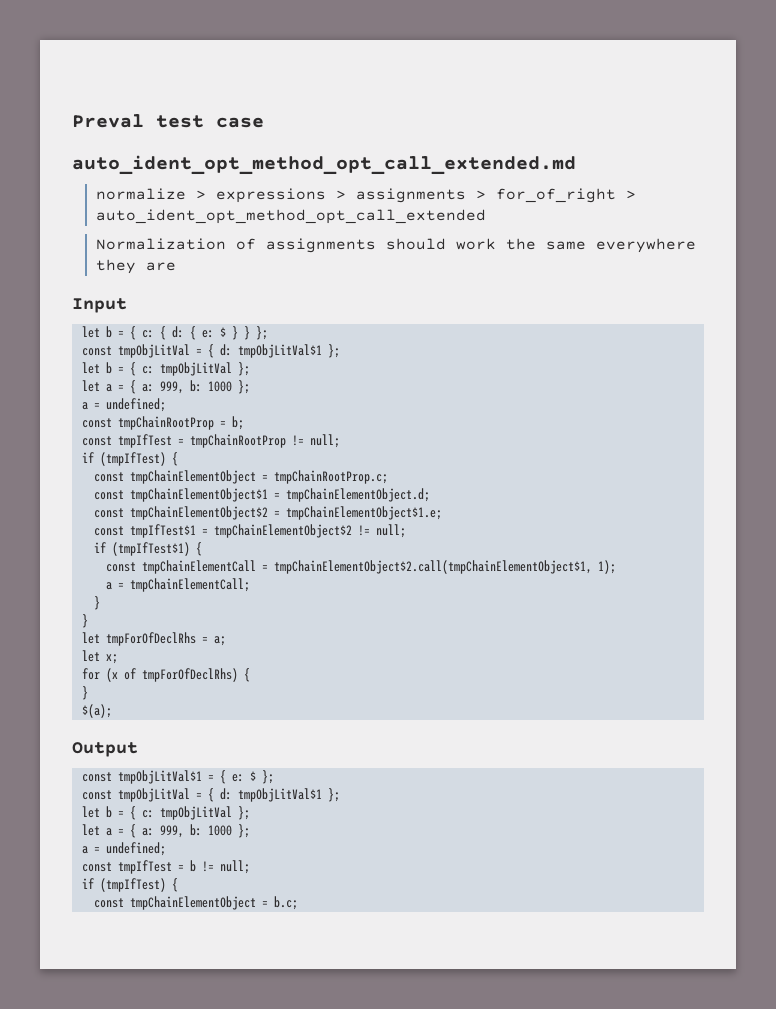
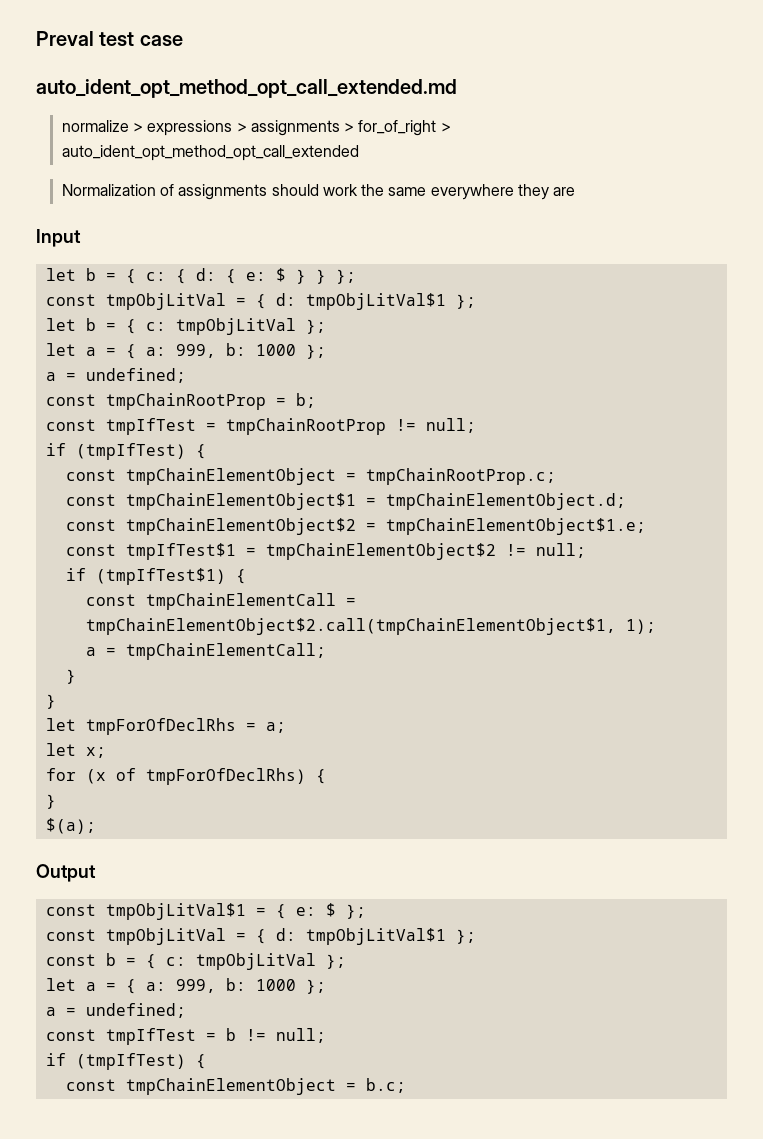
  const tmpObjLitVal$1 = { e: $ };
  const tmpObjLitVal = { d: tmpObjLitVal$1 };
- let b = { c: tmpObjLitVal };
+ const b = { c: tmpObjLitVal };

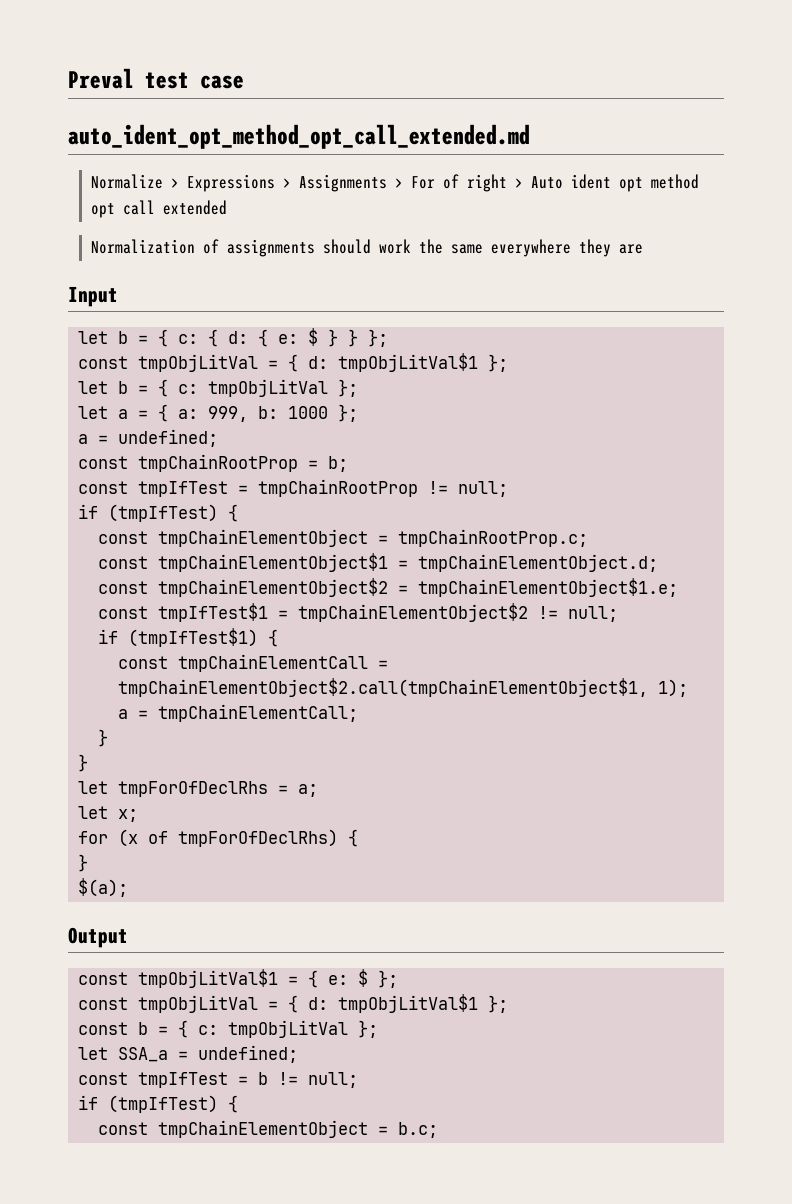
- normalize > expressions > assignments > for_of_right > auto_ident_opt_method_opt_call_extended
+ Normalize > Expressions > Assignments > For of right > Auto ident opt method opt call extended
  const b = { c: tmpObjLitVal };
- let a = { a: 999, b: 1000 };
- a = undefined;
+ let SSA_a = undefined;

